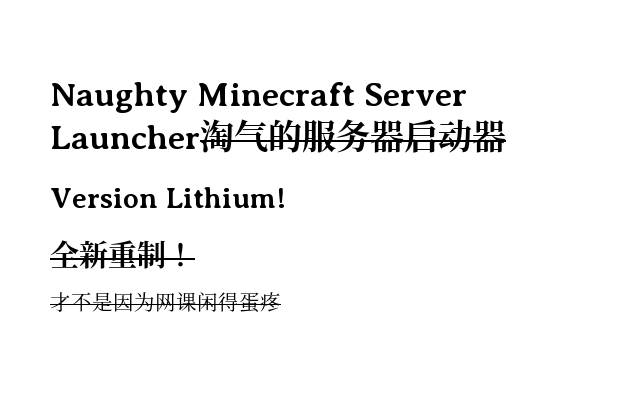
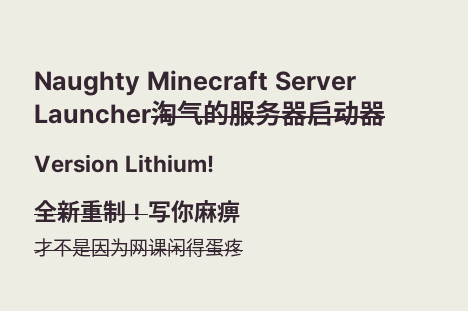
+ 写你麻痹

